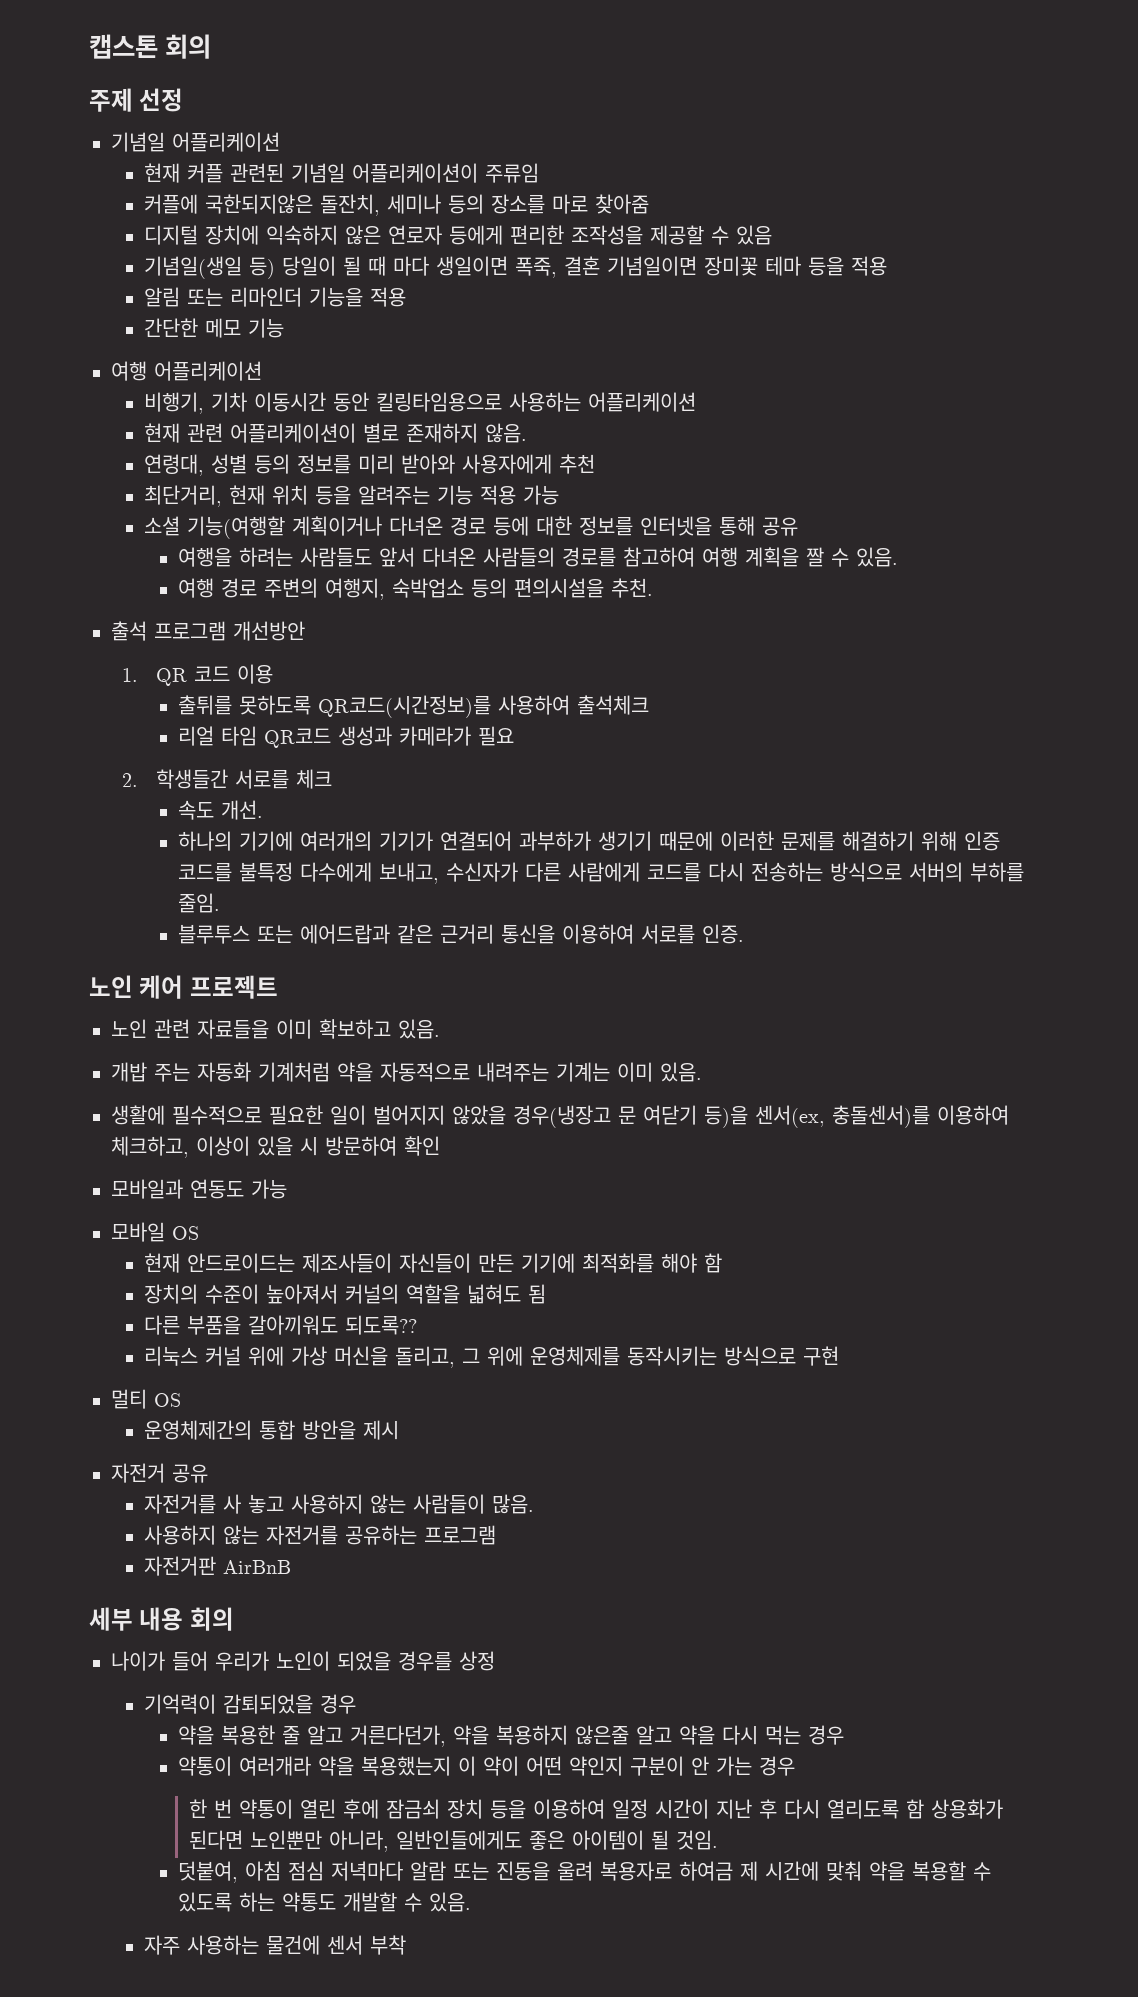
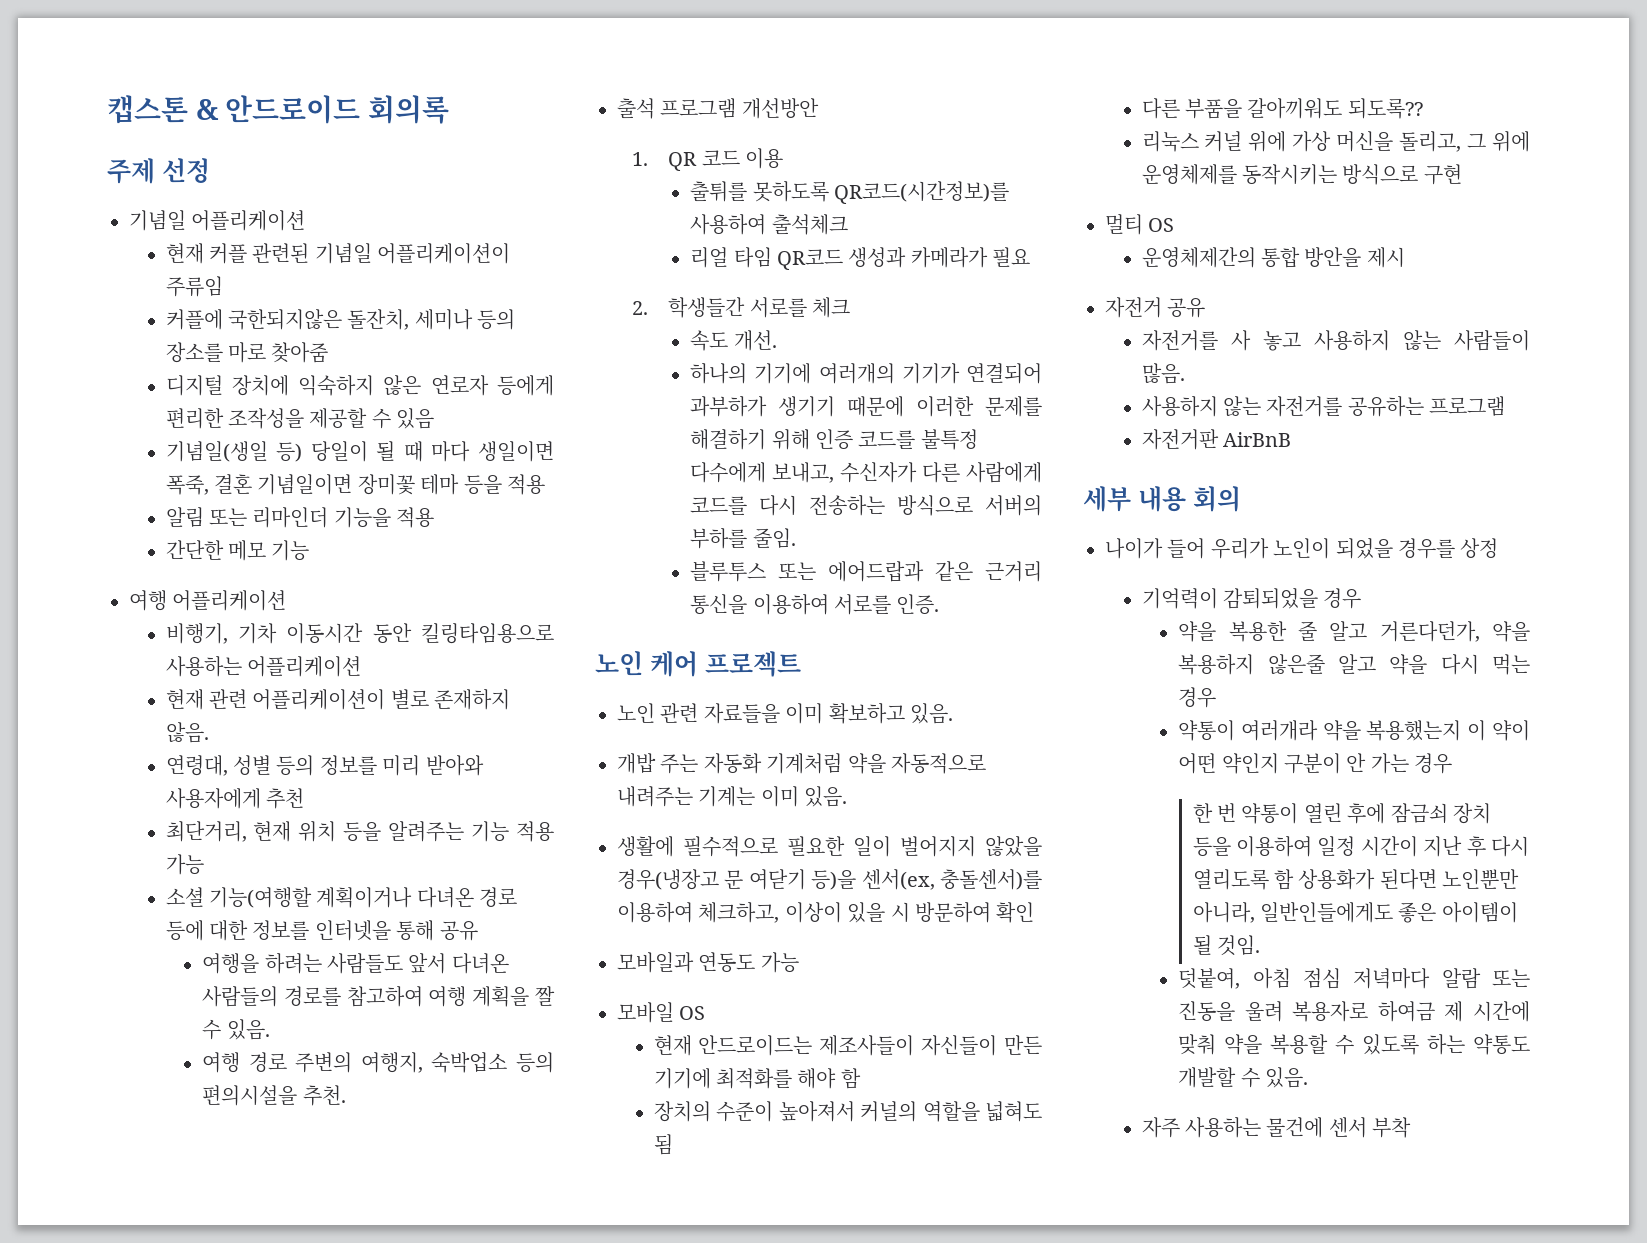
- 캡스톤 회의
+ 캡스톤 & 안드로이드 회의록

